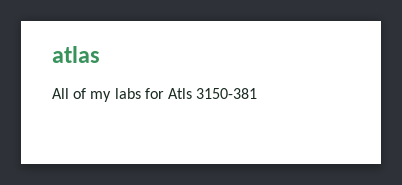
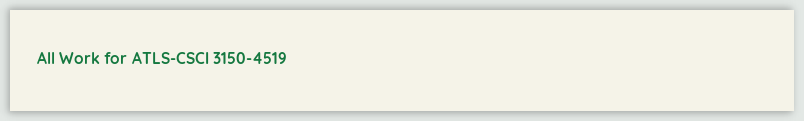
- atlas
- All of my labs for Atls 3150-381
+ All Work for ATLS-CSCI 3150-4519

